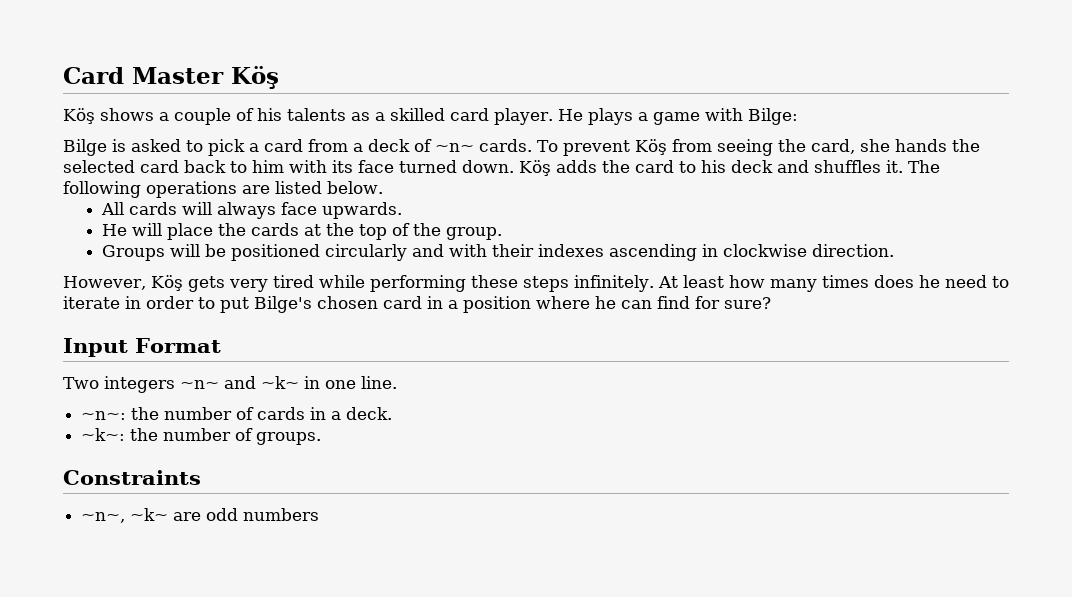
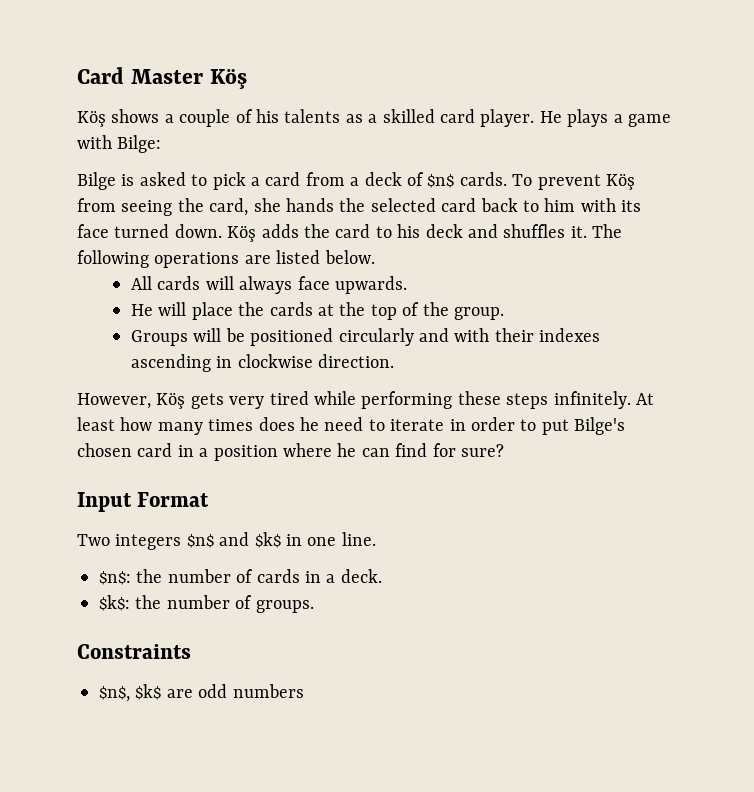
- Bilge is asked to pick a card from a deck of ~n~ cards.
+ Bilge is asked to pick a card from a deck of $n$ cards.
- Two integers ~n~ and ~k~ in one line.
+ Two integers $n$ and $k$ in one line.
- ~n~: the number of cards in a deck.
+ $n$: the number of cards in a deck.
- ~k~: the number of groups.
+ $k$: the number of groups.
- ~n~, ~k~ are odd numbers
+ $n$, $k$ are odd numbers

